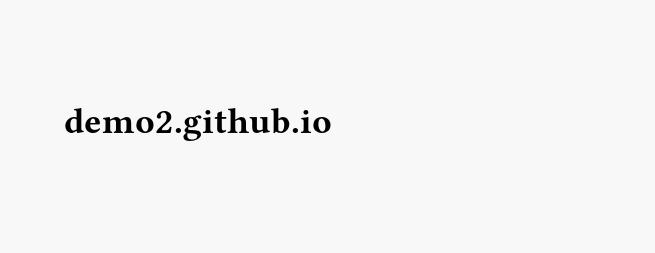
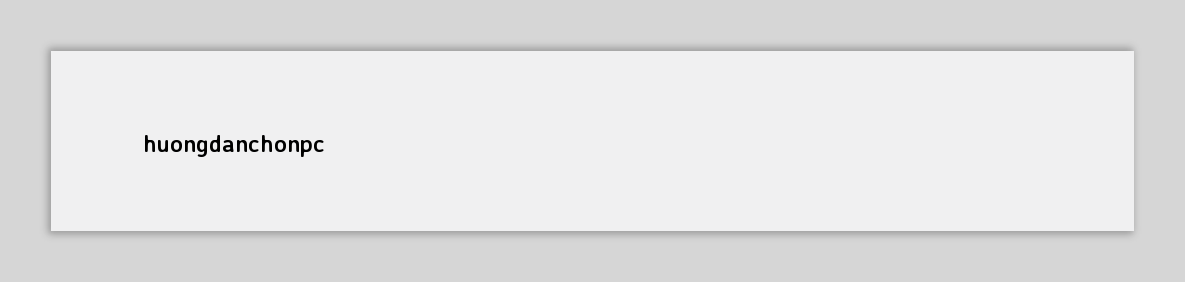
- demo2.github.io
+ huongdanchonpc

